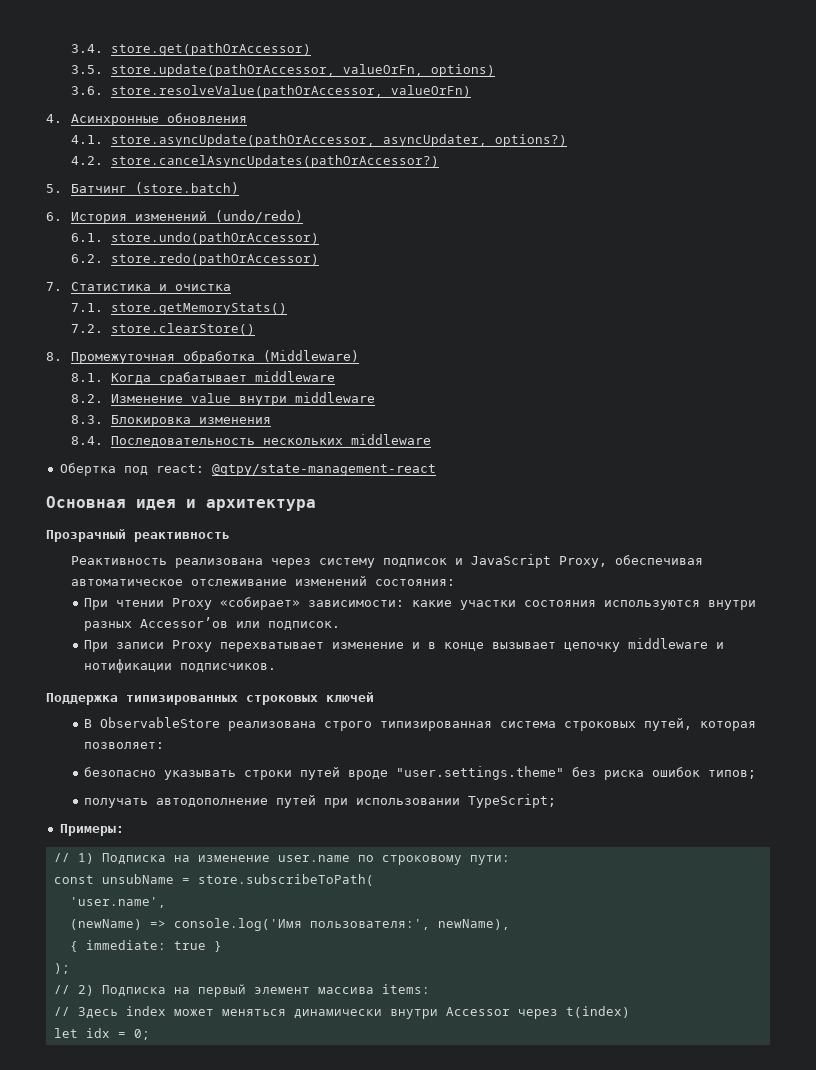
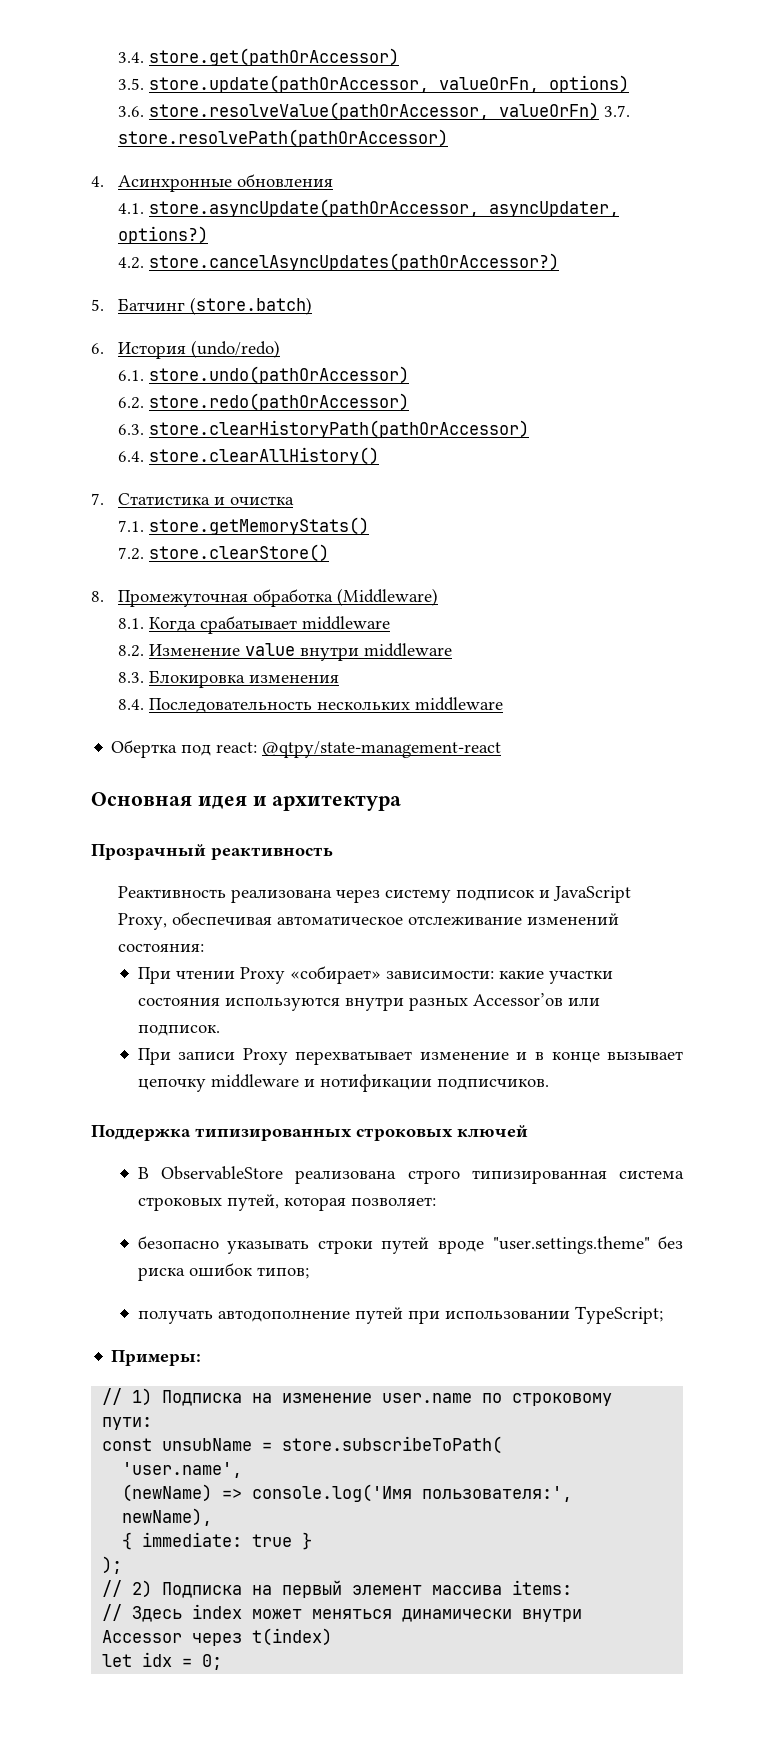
- 3.6. store.resolveValue(pathOrAccessor, valueOrFn)
+ 3.6. store.resolveValue(pathOrAccessor, valueOrFn) 3.7. store.resolvePath(pathOrAccessor)
- 6. История изменений (undo/redo)
+ 6. История (undo/redo)
+ 6.3. store.clearHistoryPath(pathOrAccessor)
+ 6.4. store.clearAllHistory()

